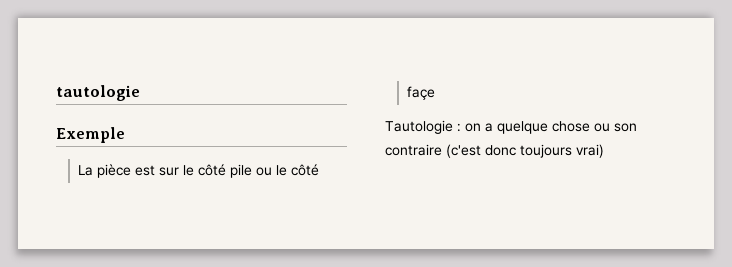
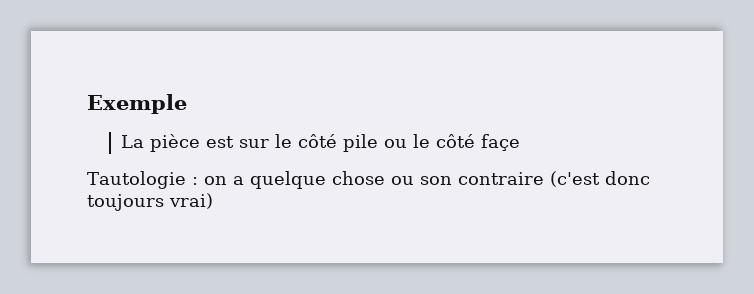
- tautologie

